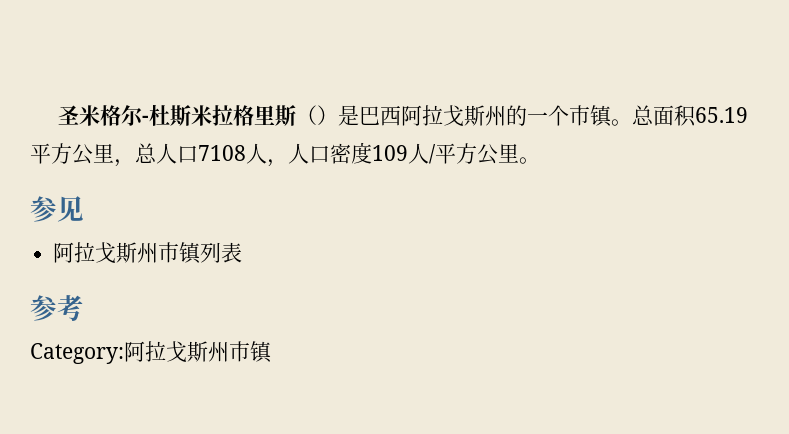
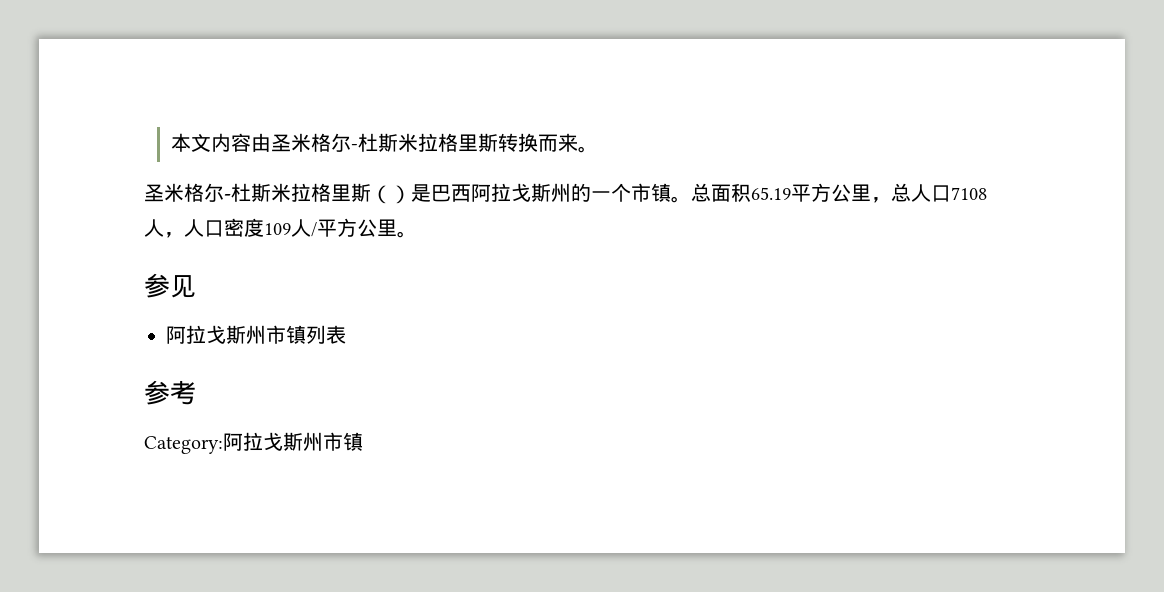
+ 本文内容由圣米格尔-杜斯米拉格里斯转换而来。

